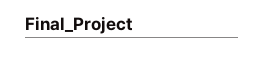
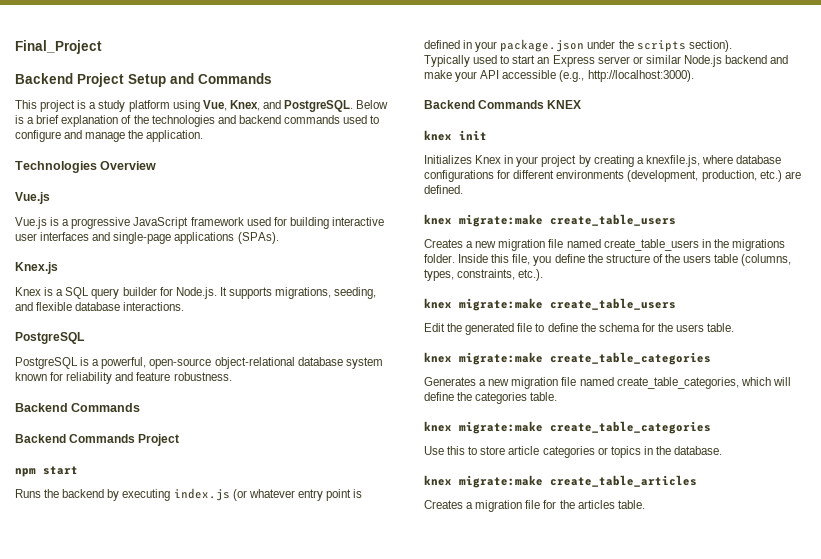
+ Backend Project Setup and Commands
+ This project is a study platform using Vue, Knex, and PostgreSQL. Below is a brief explanation of the technologies and backend commands used to configure and manage the application.
+ Technologies Overview
+ Vue.js
+ Vue.js is a progressive JavaScript framework used for building interactive user interfaces and single-page applications (SPAs).
+ Knex.js
+ Knex is a SQL query builder for Node.js. It supports migrations, seeding, and flexible database interactions.
+ PostgreSQL
+ PostgreSQL is a powerful, open-source object-relational database system known for reliability and feature robustness.
+ Backend Commands
+ Backend Commands Project
+ npm start
+ Runs the backend by executing index.js (or whatever entry point is defined in your package.json under the scripts section).
+ Typically used to start an Express server or similar Node.js backend and make your API accessible (e.g., http://localhost:3000).
+ Backend Commands KNEX
+ knex init
+ Initializes Knex in your project by creating a knexfile.js, where database configurations for different environments (development, production, etc.) are defined.
+ knex migrate:make create_table_users
+ Creates a new migration file named create_table_users in the migrations folder. Inside this file, you define the structure of the users table (columns, types, constraints, etc.).
+ knex migrate:make create_table_users
+ Edit the generated file to define the schema for the users table.
+ knex migrate:make create_table_categories
+ Generates a new migration file named create_table_categories, which will define the categories table.
+ knex migrate:make create_table_categories
+ Use this to store article categories or topics in the database.
+ knex migrate:make create_table_articles
+ Creates a migration file for the articles table.

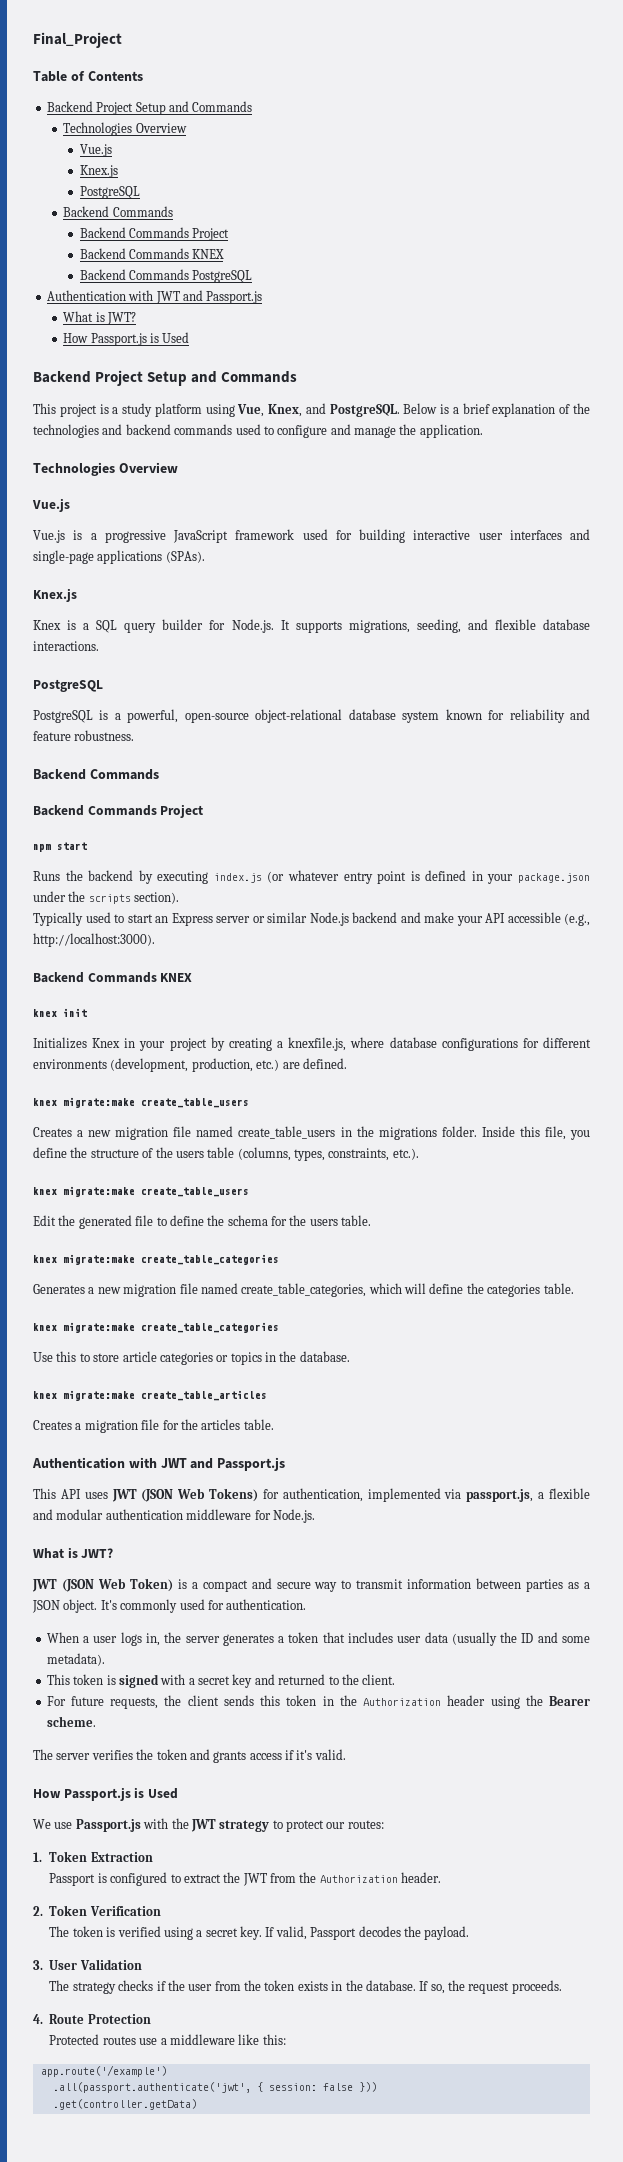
+ Table of Contents
+ Backend Project Setup and Commands
+ Technologies Overview
+ Vue.js
+ Knex.js
+ PostgreSQL
+ Backend Commands
+ Backend Commands Project
+ Backend Commands KNEX
+ Backend Commands PostgreSQL
+ Authentication with JWT and Passport.js
+ What is JWT?
+ How Passport.js is Used
  Creates a migration file for the articles table.
+ Authentication with JWT and Passport.js
+ This API uses JWT (JSON Web Tokens) for authentication, implemented via passport.js, a flexible and modular authentication middleware for Node.js.
+ What is JWT?
+ JWT (JSON Web Token) is a compact and secure way to transmit information between parties as a JSON object. It's commonly used for authentication.
+ When a user logs in, the server generates a token that includes user data (usually the ID and some metadata).
+ This token is signed with a secret key and returned to the client.
+ For future requests, the client sends this token in the Authorization header using the Bearer scheme.
+ The server verifies the token and grants access if it's valid.
+ How Passport.js is Used
+ We use Passport.js with the JWT strategy to protect our routes:
+ 1. Token Extraction
+ Passport is configured to extract the JWT from the Authorization header.
+ 2. Token Verification
+ The token is verified using a secret key. If valid, Passport decodes the payload.
+ 3. User Validation
+ The strategy checks if the user from the token exists in the database. If so, the request proceeds.
+ 4. Route Protection
+ Protected routes use a middleware like this:
+ app.route('/example')
+ .all(passport.authenticate('jwt', { session: false }))
+ .get(controller.getData)

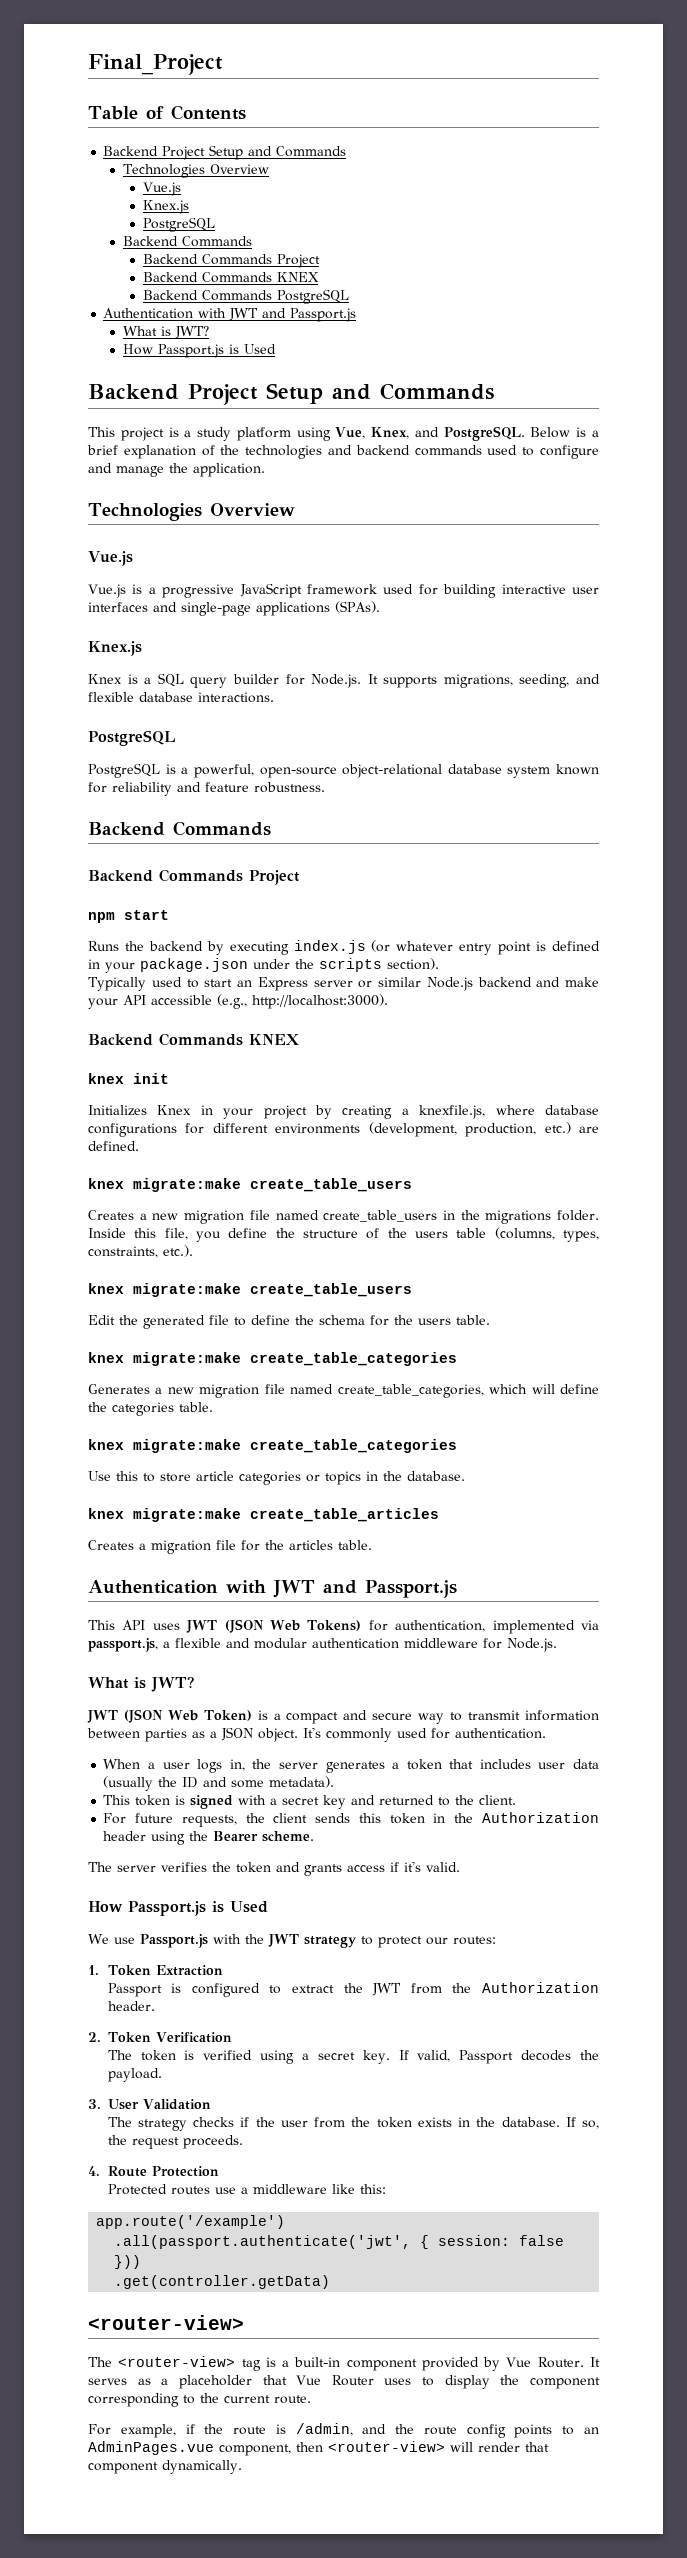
  .get(controller.getData)
+ <router-view>
+ The <router-view> tag is a built-in component provided by Vue Router. It serves as a placeholder that Vue Router uses to display the component corresponding to the current route.
+ For example, if the route is /admin, and the route config points to an AdminPages.vue component, then <router-view> will render that component dynamically.

